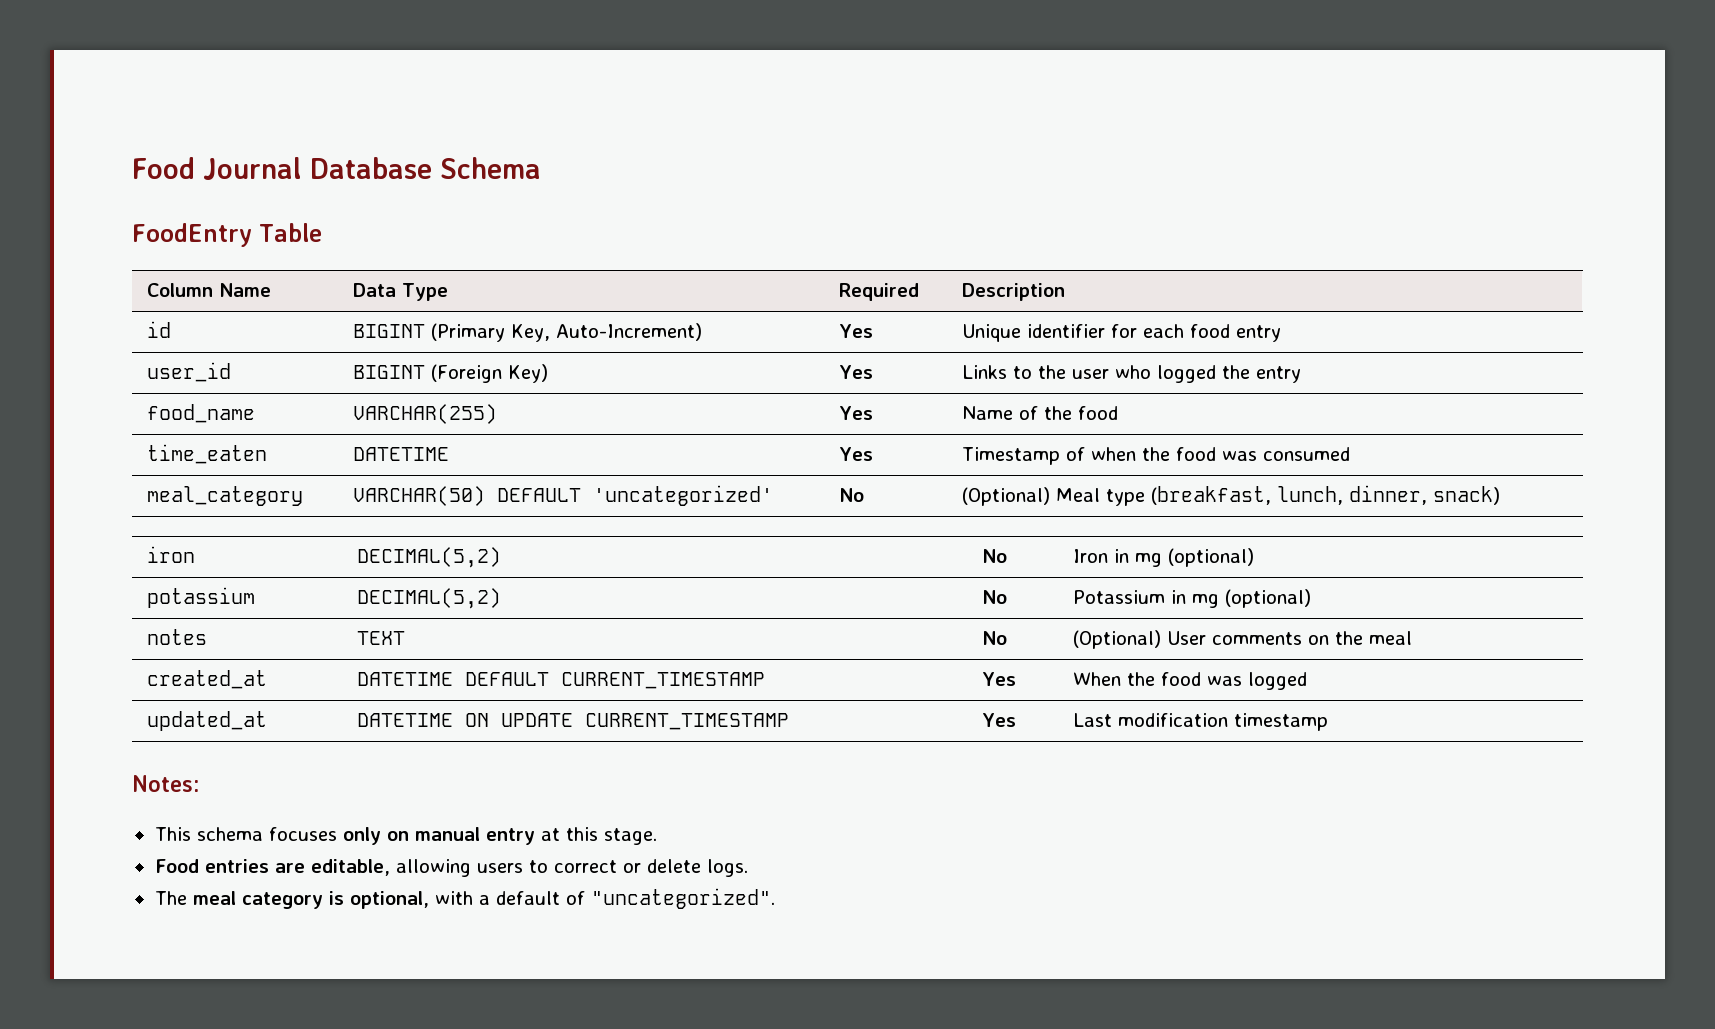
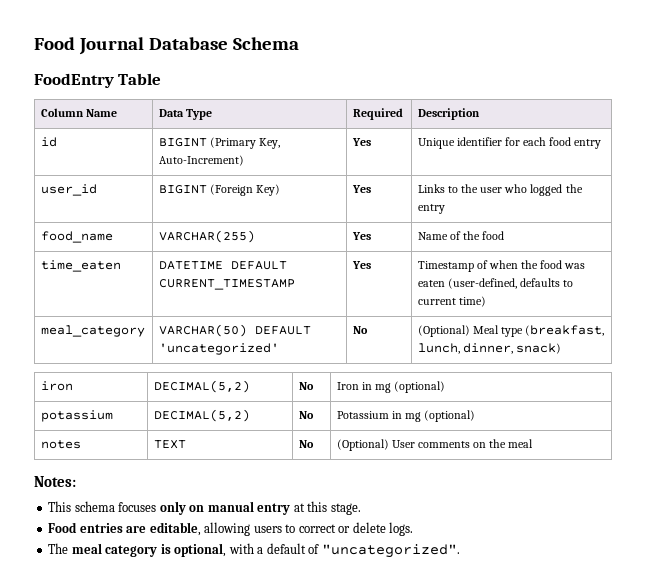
- time_eaten | DATETIME | Yes | Timestamp of when the food was consumed
+ time_eaten | DATETIME DEFAULT CURRENT_TIMESTAMP | Yes | Timestamp of when the food was eaten (user-defined, defaults to current time)
- created_at | DATETIME DEFAULT CURRENT_TIMESTAMP | Yes | When the food was logged
- updated_at | DATETIME ON UPDATE CURRENT_TIMESTAMP | Yes | Last modification timestamp

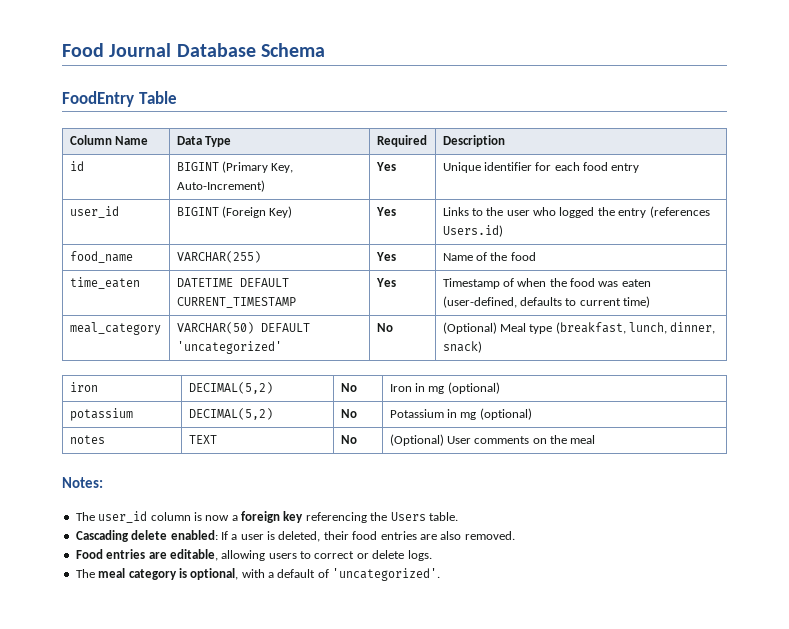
- user_id | BIGINT (Foreign Key) | Yes | Links to the user who logged the entry
+ user_id | BIGINT (Foreign Key) | Yes | Links to the user who logged the entry (references Users.id)
- This schema focuses only on manual entry at this stage.
+ The user_id column is now a foreign key referencing the Users table.
+ Cascading delete enabled: If a user is deleted, their food entries are also removed.
- The meal category is optional, with a default of "uncategorized".
+ The meal category is optional, with a default of 'uncategorized'.

